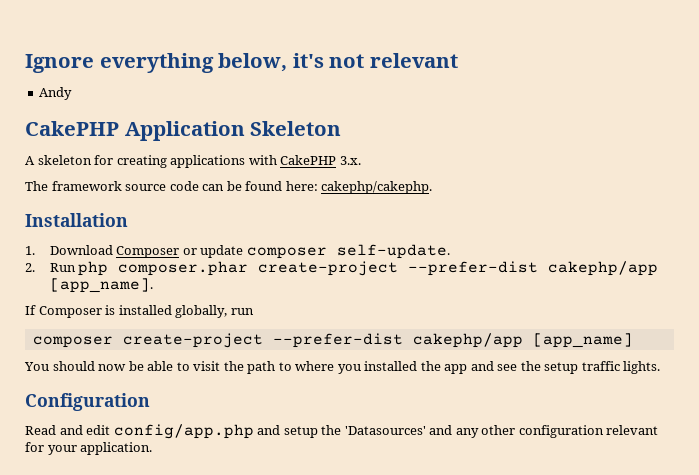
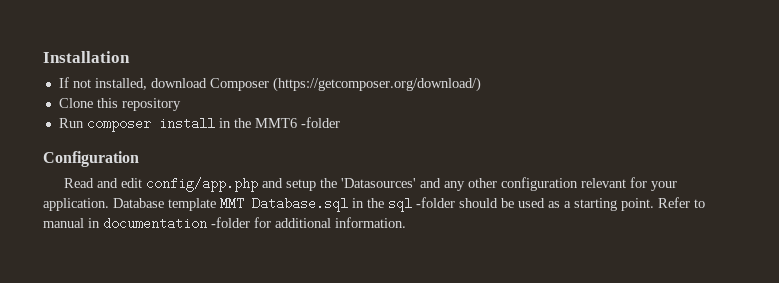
- Ignore everything below, it's not relevant
- Andy
- CakePHP Application Skeleton
- A skeleton for creating applications with CakePHP 3.x.
- The framework source code can be found here: cakephp/cakephp.
  Installation
- 1. Download Composer or update composer self-update.
- 2. Run php composer.phar create-project --prefer-dist cakephp/app [app_name].
- If Composer is installed globally, run
- composer create-project --prefer-dist cakephp/app [app_name]
- You should now be able to visit the path to where you installed the app and see the setup traffic lights.
+ If not installed, download Composer (https://getcomposer.org/download/)
+ Clone this repository
+ Run composer install in the MMT6 -folder
+ Database template MMT Database.sql in the sql -folder should be used as a starting point. Refer to manual in documentation -folder for additional information.

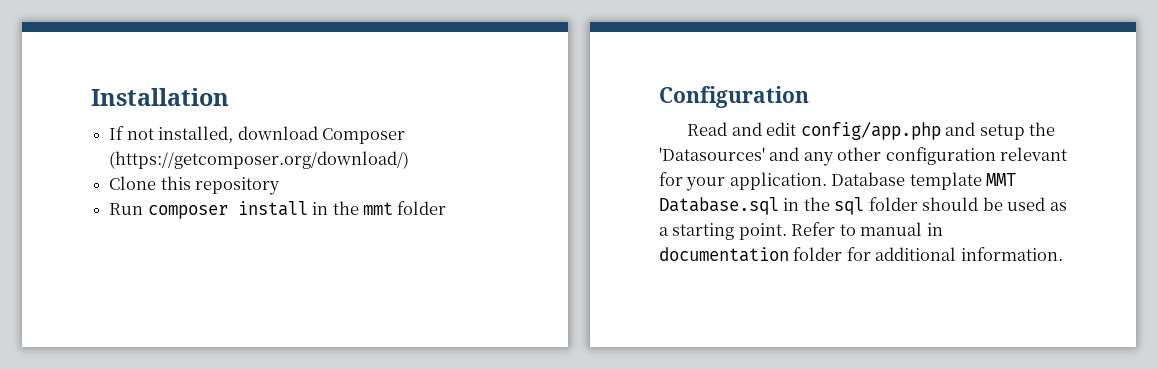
- Run composer install in the MMT6 -folder
+ Run composer install in the mmt folder
- Database template MMT Database.sql in the sql -folder should be used as a starting point.
+ Database template MMT Database.sql in the sql folder should be used as a starting point.
- Refer to manual in documentation -folder for additional information.
+ Refer to manual in documentation folder for additional information.

